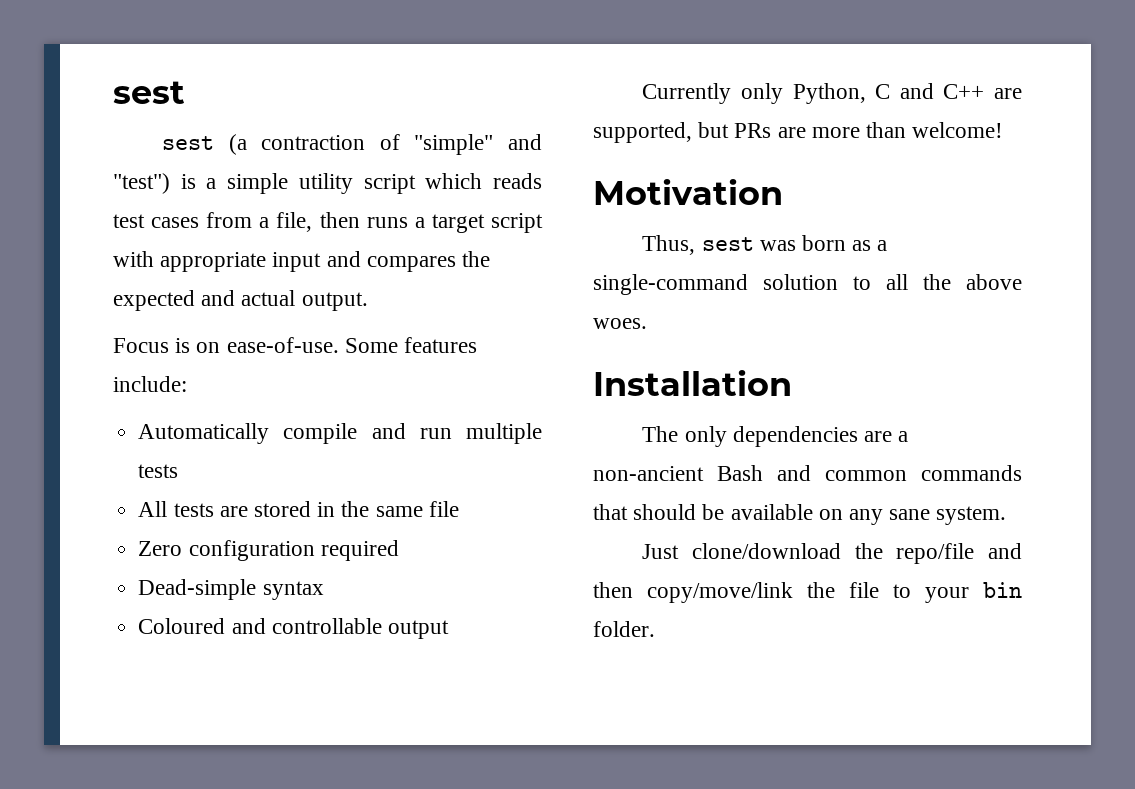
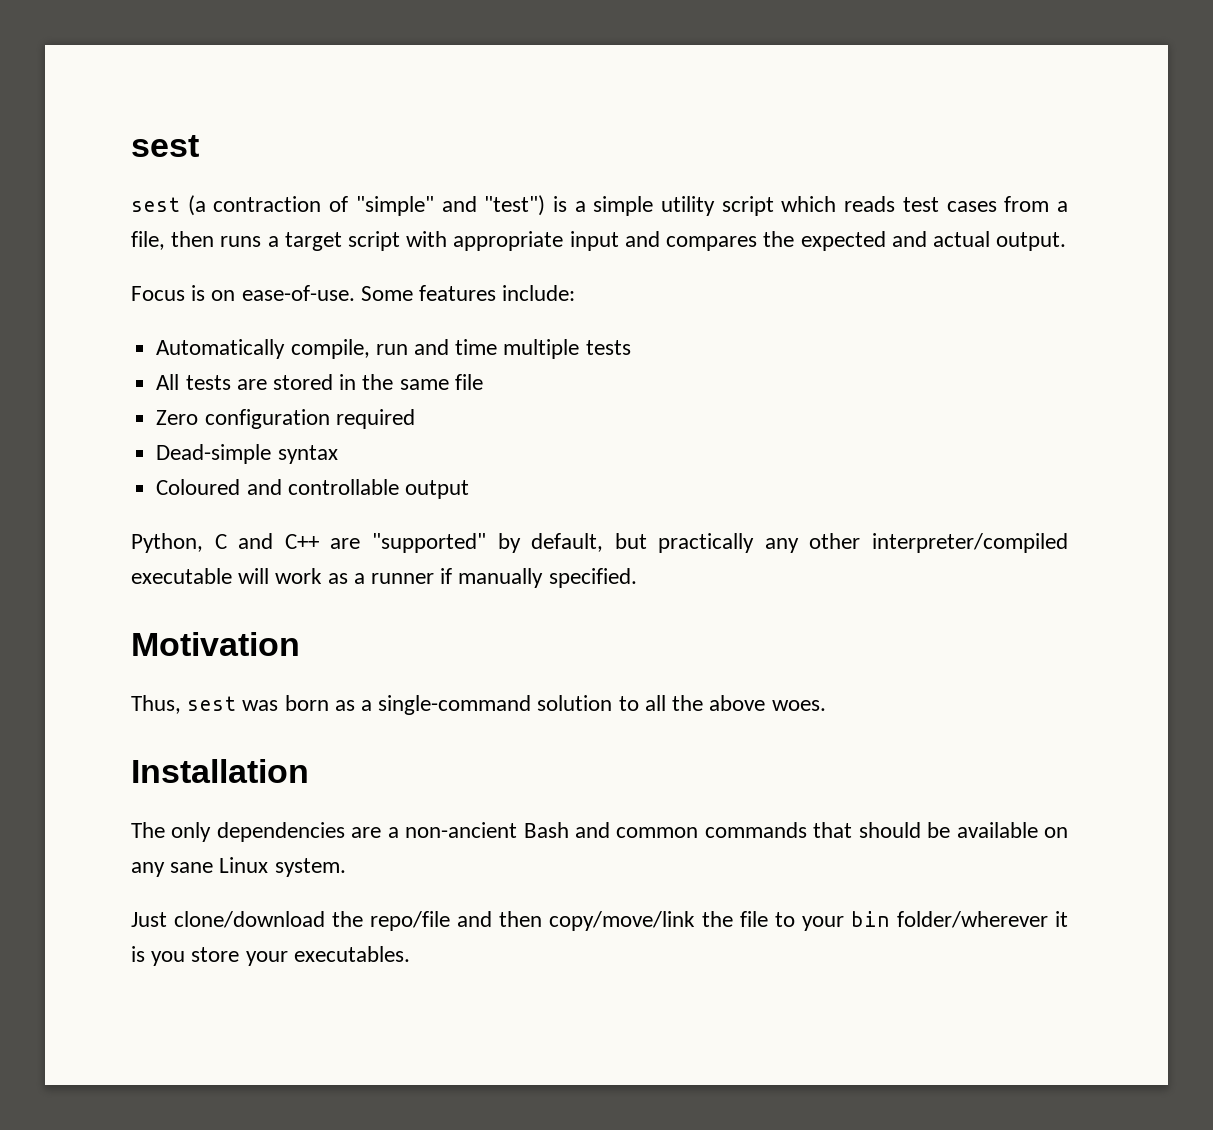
- Automatically compile and run multiple tests
+ Automatically compile, run and time multiple tests
- Currently only Python, C and C++ are supported, but PRs are more than welcome!
+ Python, C and C++ are "supported" by default, but practically any other interpreter/compiled executable will work as a runner if manually specified.
- The only dependencies are a non-ancient Bash and common commands that should be available on any sane system.
+ The only dependencies are a non-ancient Bash and common commands that should be available on any sane Linux system.
- Just clone/download the repo/file and then copy/move/link the file to your bin folder.
+ Just clone/download the repo/file and then copy/move/link the file to your bin folder/wherever it is you store your executables.

